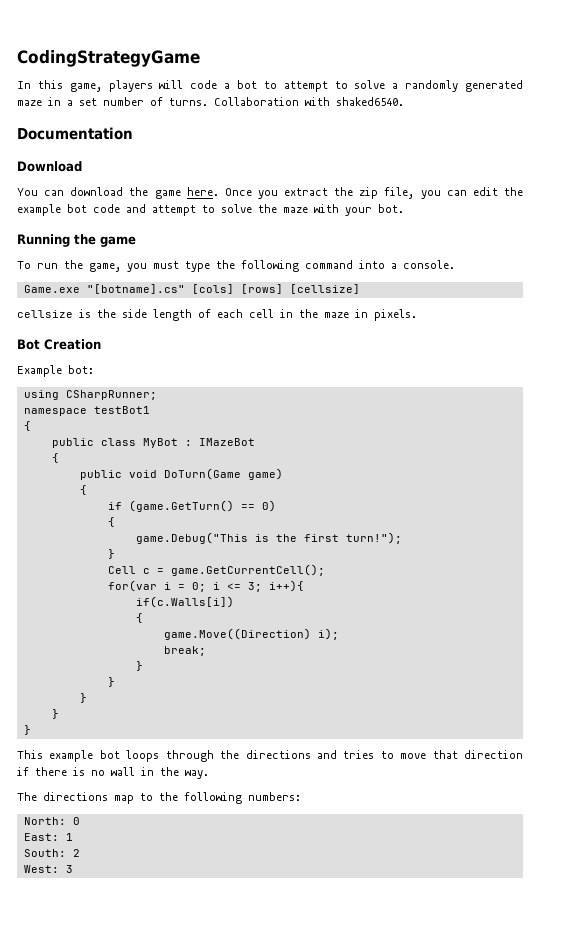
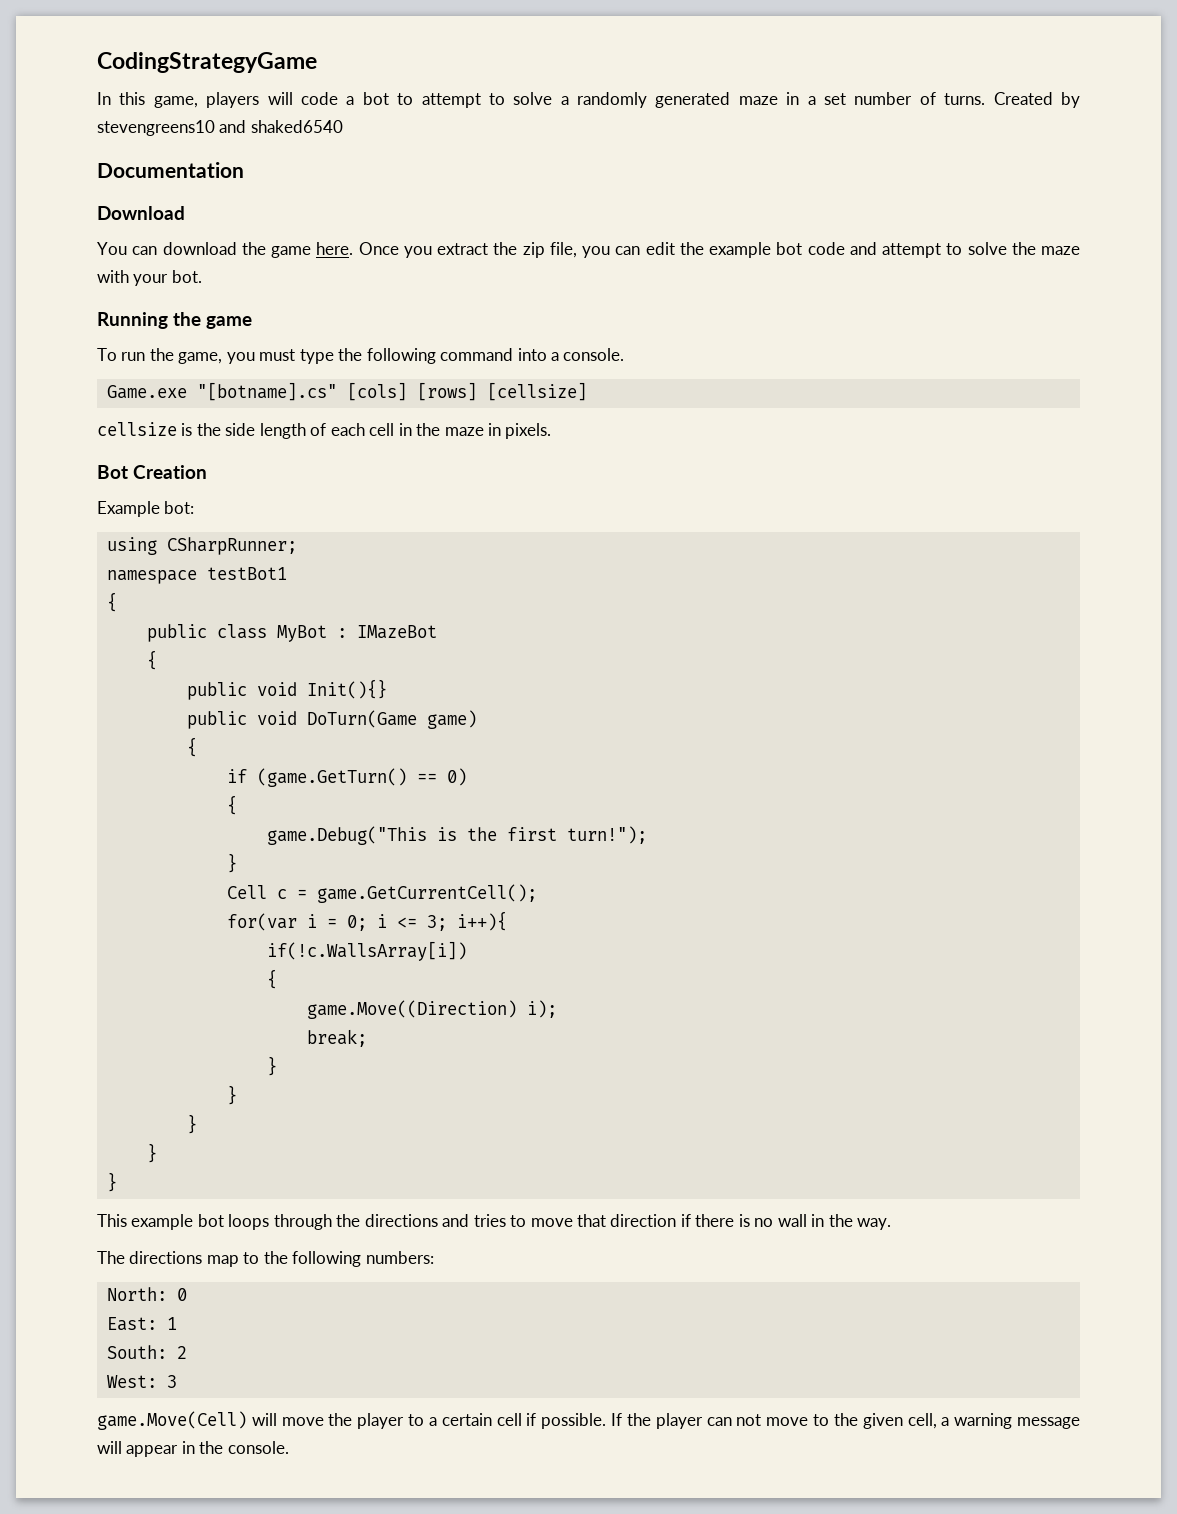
- Collaboration with shaked6540.
+ Created by stevengreens10 and shaked6540
+ public void Init(){}
- if(c.Walls[i])
+ if(!c.WallsArray[i])
+ game.Move(Cell) will move the player to a certain cell if possible. If the player can not move to the given cell, a warning message will appear in the console.

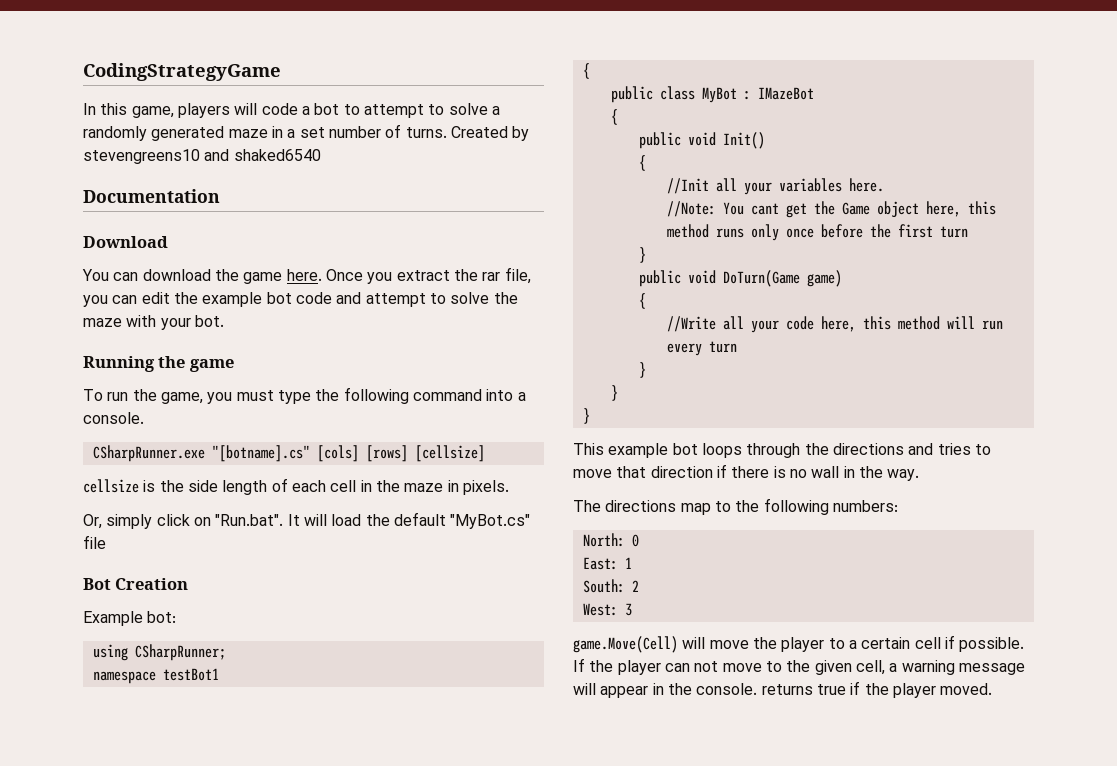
- Once you extract the zip file, you can edit the example bot code and attempt to solve the maze with your bot.
+ Once you extract the rar file, you can edit the example bot code and attempt to solve the maze with your bot.
- Game.exe "[botname].cs" [cols] [rows] [cellsize]
+ CSharpRunner.exe "[botname].cs" [cols] [rows] [cellsize]
+ Or, simply click on "Run.bat". It will load the default "MyBot.cs" file
- public void Init(){}
+ public void Init()
+ {
+ //Init all your variables here.
+ //Note: You cant get the Game object here, this method runs only once before the first turn
+ }
- if (game.GetTurn() == 0)
- {
- game.Debug("This is the first turn!");
- }
- Cell c = game.GetCurrentCell();
- for(var i = 0; i <= 3; i++){
- if(!c.WallsArray[i])
- {
- game.Move((Direction) i);
- break;
- }
- }
+ //Write all your code here, this method will run every turn
- If the player can not move to the given cell, a warning message will appear in the console.
+ If the player can not move to the given cell, a warning message will appear in the console. returns true if the player moved.

